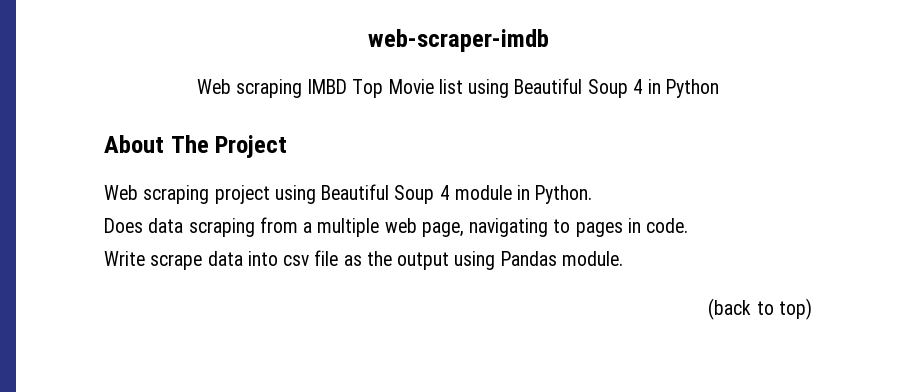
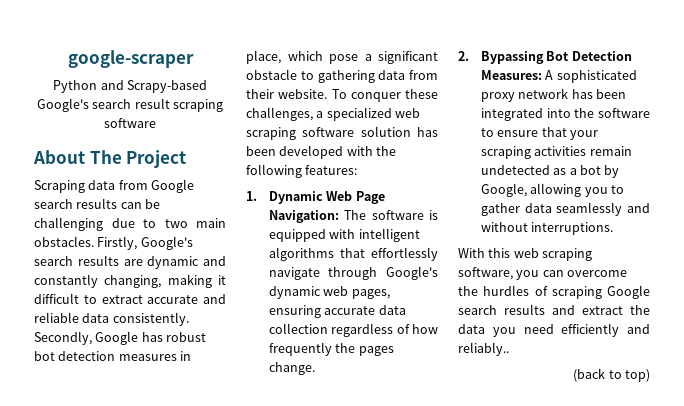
- web-scraper-imdb
- Web scraping IMBD Top Movie list using Beautiful Soup 4 in Python
+ google-scraper
+ Python and Scrapy-based Google's search result scraping software
  About The Project
- Web scraping project using Beautiful Soup 4 module in Python.
- Does data scraping from a multiple web page, navigating to pages in code.
- Write scrape data into csv file as the output using Pandas module.
+ Scraping data from Google search results can be challenging due to two main obstacles. Firstly, Google's search results are dynamic and constantly changing, making it difficult to extract accurate and reliable data consistently. Secondly, Google has robust bot detection measures in place, which pose a significant obstacle to gathering data from their website. To conquer these challenges, a specialized web scraping software solution has been developed with the following features:
+ 1. Dynamic Web Page Navigation: The software is equipped with intelligent algorithms that effortlessly navigate through Google's dynamic web pages, ensuring accurate data collection regardless of how frequently the pages change.
+ 2. Bypassing Bot Detection Measures: A sophisticated proxy network has been integrated into the software to ensure that your scraping activities remain undetected as a bot by Google, allowing you to gather data seamlessly and without interruptions.
+ With this web scraping software, you can overcome the hurdles of scraping Google search results and extract the data you need efficiently and reliably..

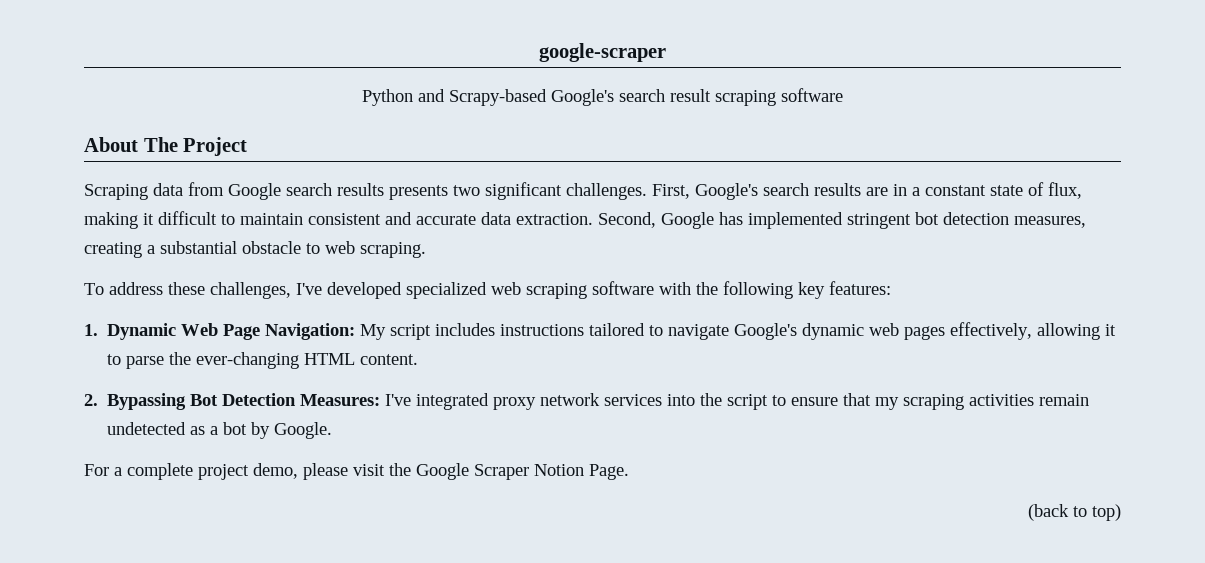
- Scraping data from Google search results can be challenging due to two main obstacles. Firstly, Google's search results are dynamic and constantly changing, making it difficult to extract accurate and reliable data consistently. Secondly, Google has robust bot detection measures in place, which pose a significant obstacle to gathering data from their website. To conquer these challenges, a specialized web scraping software solution has been developed with the following features:
+ Scraping data from Google search results presents two significant challenges. First, Google's search results are in a constant state of flux, making it difficult to maintain consistent and accurate data extraction. Second, Google has implemented stringent bot detection measures, creating a substantial obstacle to web scraping.
+ To address these challenges, I've developed specialized web scraping software with the following key features:
- 1. Dynamic Web Page Navigation: The software is equipped with intelligent algorithms that effortlessly navigate through Google's dynamic web pages, ensuring accurate data collection regardless of how frequently the pages change.
+ 1. Dynamic Web Page Navigation: My script includes instructions tailored to navigate Google's dynamic web pages effectively, allowing it to parse the ever-changing HTML content.
- 2. Bypassing Bot Detection Measures: A sophisticated proxy network has been integrated into the software to ensure that your scraping activities remain undetected as a bot by Google, allowing you to gather data seamlessly and without interruptions.
- With this web scraping software, you can overcome the hurdles of scraping Google search results and extract the data you need efficiently and reliably..
+ 2. Bypassing Bot Detection Measures: I've integrated proxy network services into the script to ensure that my scraping activities remain undetected as a bot by Google.
+ For a complete project demo, please visit the Google Scraper Notion Page.

